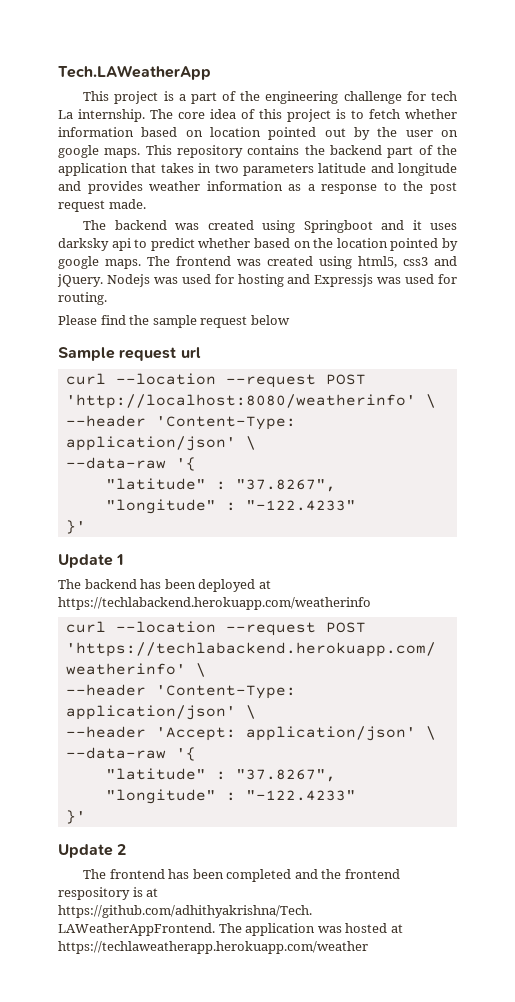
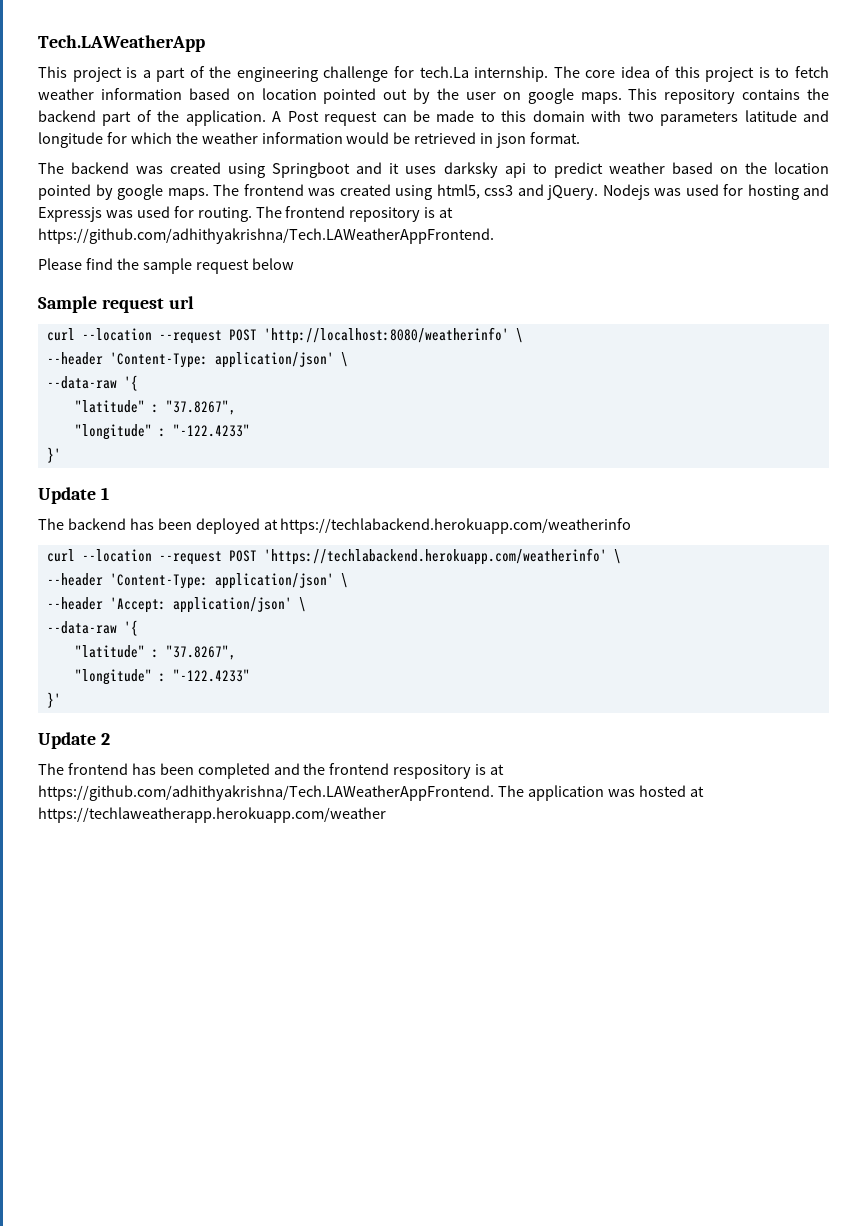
- This project is a part of the engineering challenge for tech La internship.
+ This project is a part of the engineering challenge for tech.La internship.
- The core idea of this project is to fetch whether information based on location pointed out by the user on google maps.
+ The core idea of this project is to fetch weather information based on location pointed out by the user on google maps.
- This repository contains the backend part of the application that takes in two parameters latitude and longitude and provides weather information as a response to the post request made.
+ This repository contains the backend part of the application. A Post request can be made to this domain with two parameters latitude and longitude for which the weather information would be retrieved in json format.
- The backend was created using Springboot and it uses darksky api to predict whether based on the location pointed by google maps.
+ The backend was created using Springboot and it uses darksky api to predict weather based on the location pointed by google maps.
+ The frontend repository is at https://github.com/adhithyakrishna/Tech.LAWeatherAppFrontend.

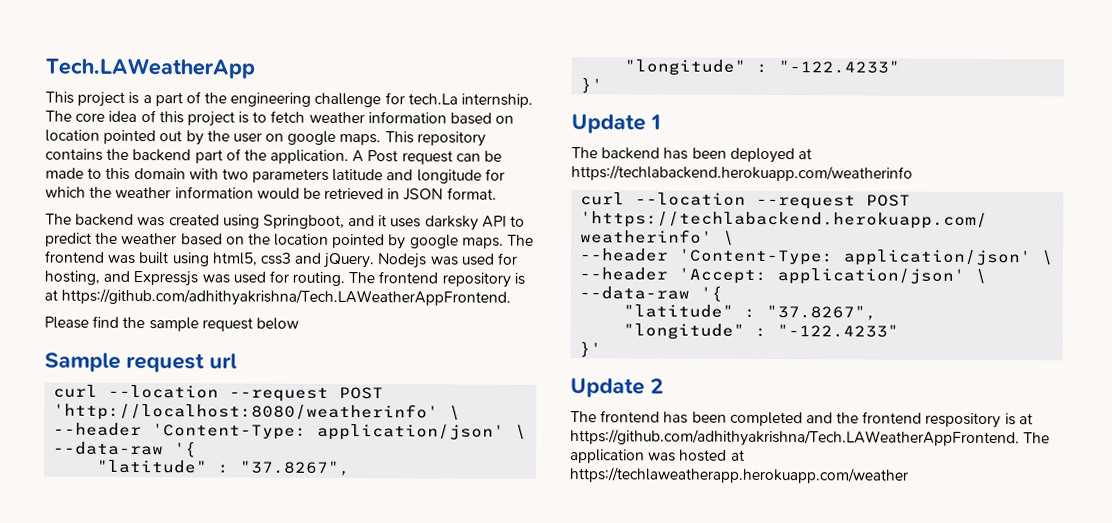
- A Post request can be made to this domain with two parameters latitude and longitude for which the weather information would be retrieved in json format.
+ A Post request can be made to this domain with two parameters latitude and longitude for which the weather information would be retrieved in JSON format.
- The backend was created using Springboot and it uses darksky api to predict weather based on the location pointed by google maps.
+ The backend was created using Springboot, and it uses darksky API to predict the weather based on the location pointed by google maps.
- The frontend was created using html5, css3 and jQuery.
+ The frontend was built using html5, css3 and jQuery.
- Nodejs was used for hosting and Expressjs was used for routing.
+ Nodejs was used for hosting, and Expressjs was used for routing.

